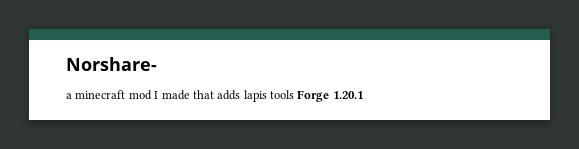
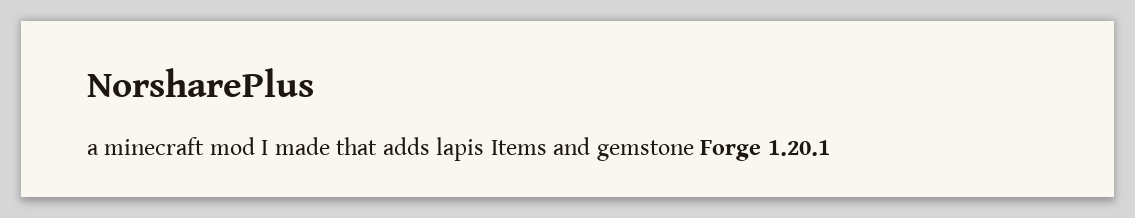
- Norshare-
+ NorsharePlus
- a minecraft mod I made that adds lapis tools Forge 1.20.1
+ a minecraft mod I made that adds lapis Items and gemstone Forge 1.20.1

